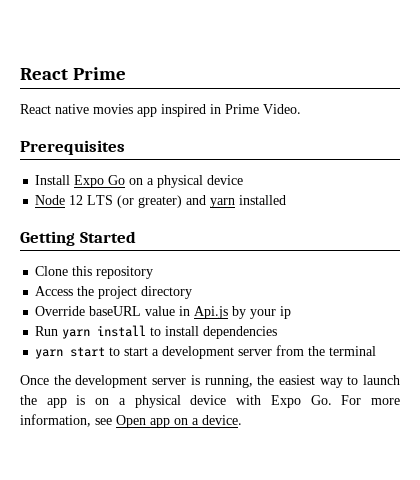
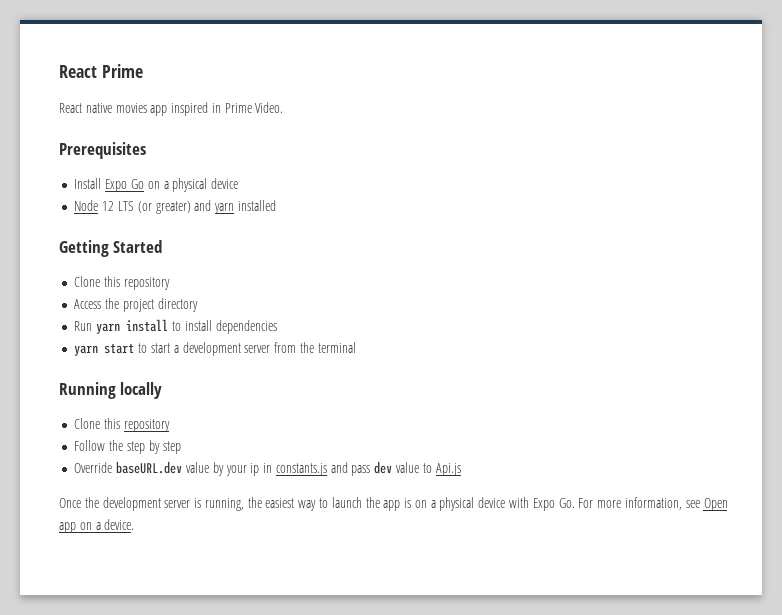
- Override baseURL value in Api.js by your ip
+ Running locally
+ Clone this repository
+ Follow the step by step
+ Override baseURL.dev value by your ip in constants.js and pass dev value to Api.js

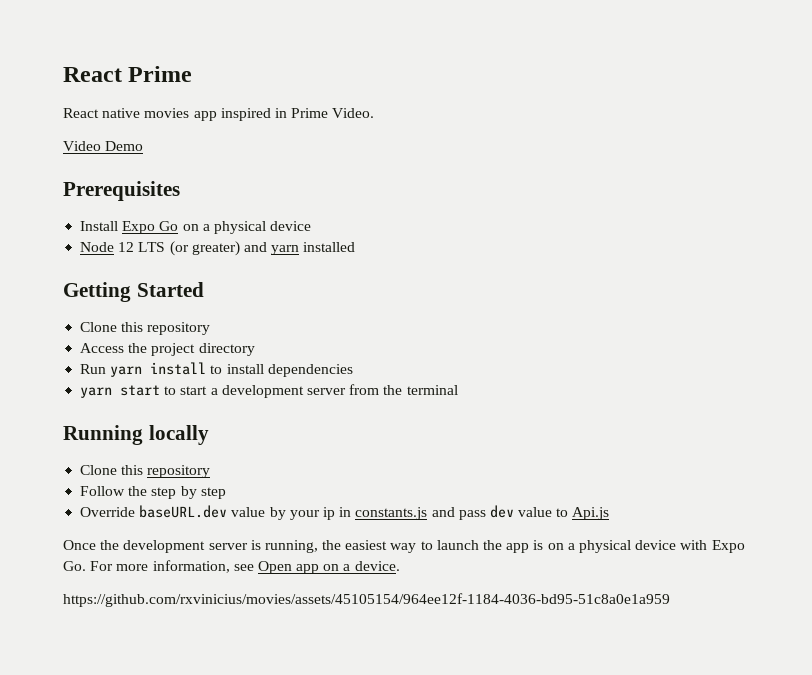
+ Video Demo
+ https://github.com/rxvinicius/movies/assets/45105154/964ee12f-1184-4036-bd95-51c8a0e1a959

